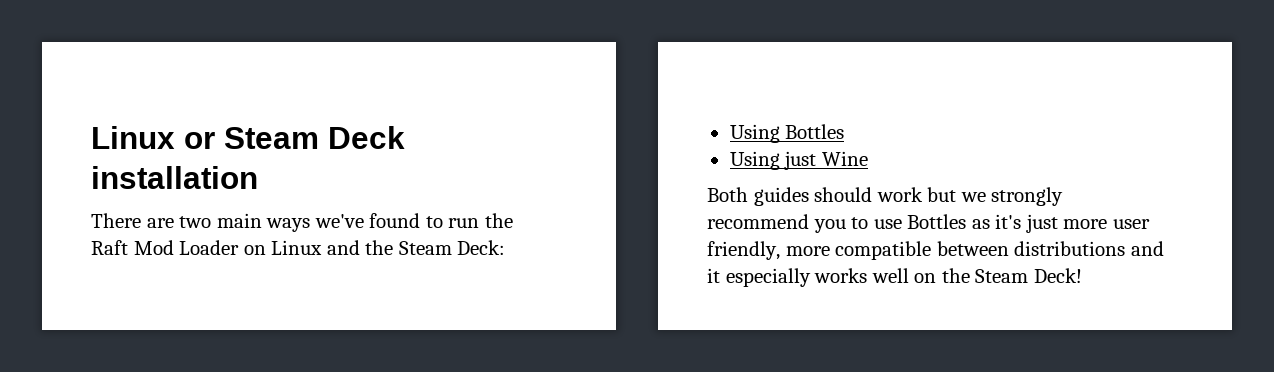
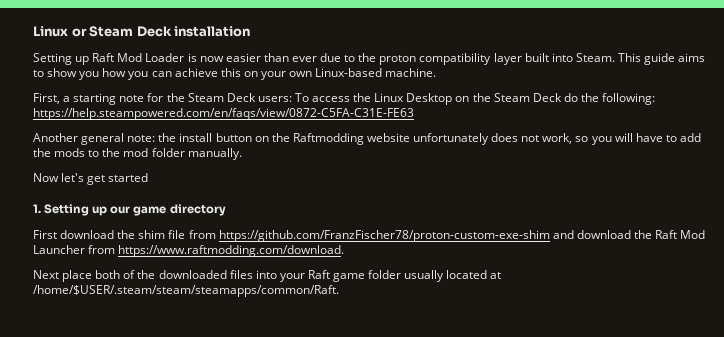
- There are two main ways we've found to run the Raft Mod Loader on Linux and the Steam Deck:
- Using Bottles
- Using just Wine
- Both guides should work but we strongly recommend you to use Bottles as it's just more user friendly, more compatible between distributions and it especially works well on the Steam Deck!
+ Setting up Raft Mod Loader is now easier than ever due to the proton compatibility layer built into Steam. This guide aims to show you how you can achieve this on your own Linux-based machine.
+ First, a starting note for the Steam Deck users: To access the Linux Desktop on the Steam Deck do the following: https://help.steampowered.com/en/faqs/view/0872-C5FA-C31E-FE63
+ Another general note: the install button on the Raftmodding website unfortunately does not work, so you will have to add the mods to the mod folder manually.
+ Now let's get started
+ 1. Setting up our game directory
+ First download the shim file from https://github.com/FranzFischer78/proton-custom-exe-shim and download the Raft Mod Launcher from https://www.raftmodding.com/download.
+ Next place both of the downloaded files into your Raft game folder usually located at /home/$USER/.steam/steam/steamapps/common/Raft.

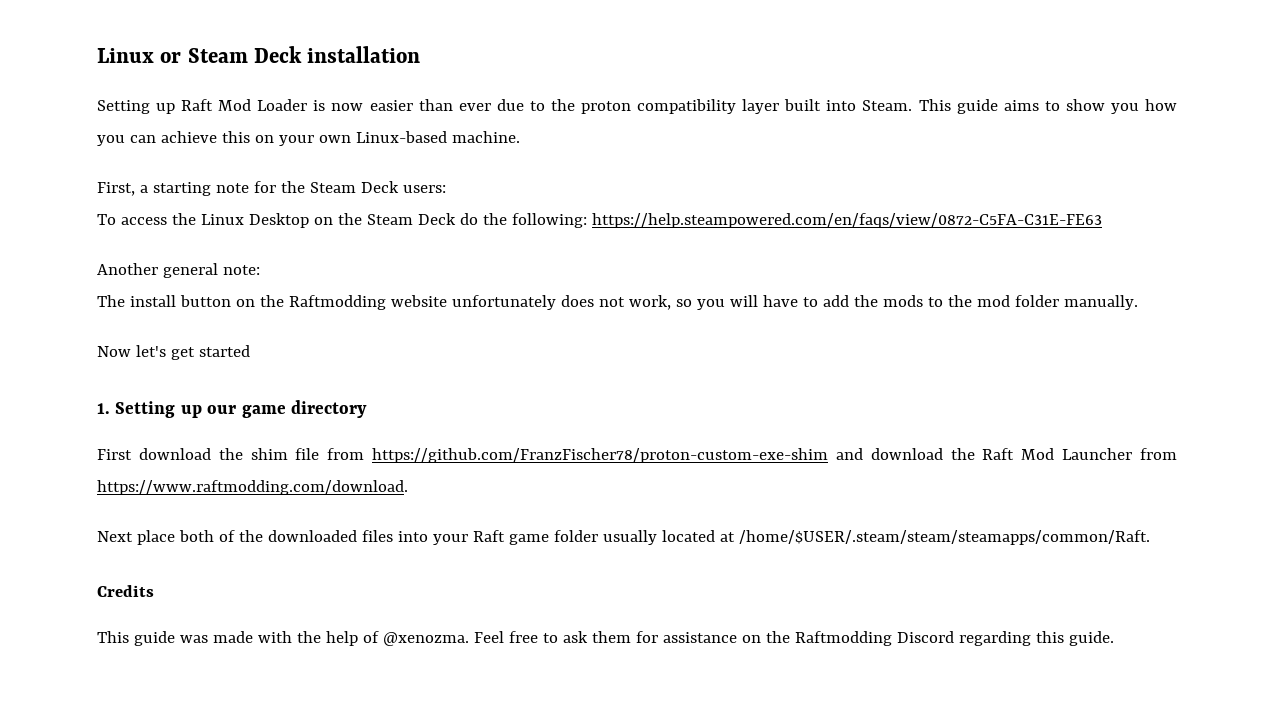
- First, a starting note for the Steam Deck users: To access the Linux Desktop on the Steam Deck do the following: https://help.steampowered.com/en/faqs/view/0872-C5FA-C31E-FE63
+ First, a starting note for the Steam Deck users:
+ To access the Linux Desktop on the Steam Deck do the following: https://help.steampowered.com/en/faqs/view/0872-C5FA-C31E-FE63
- Another general note: the install button on the Raftmodding website unfortunately does not work, so you will have to add the mods to the mod folder manually.
+ Another general note:
+ The install button on the Raftmodding website unfortunately does not work, so you will have to add the mods to the mod folder manually.
+ Credits
+ This guide was made with the help of @xenozma. Feel free to ask them for assistance on the Raftmodding Discord regarding this guide.

